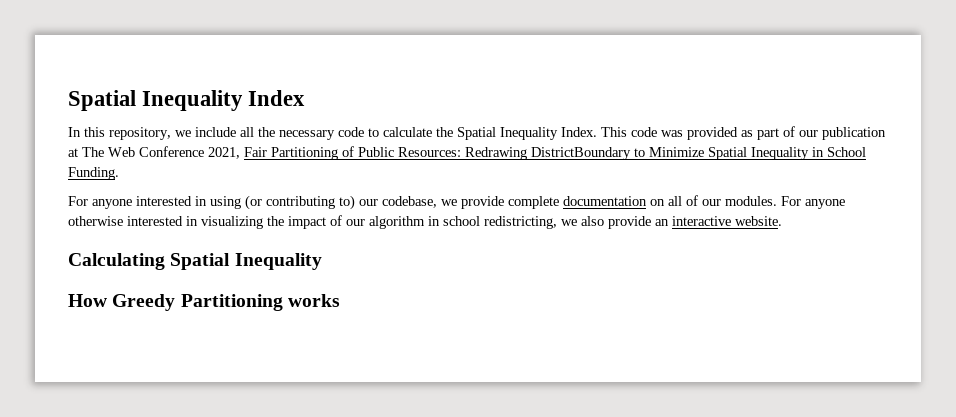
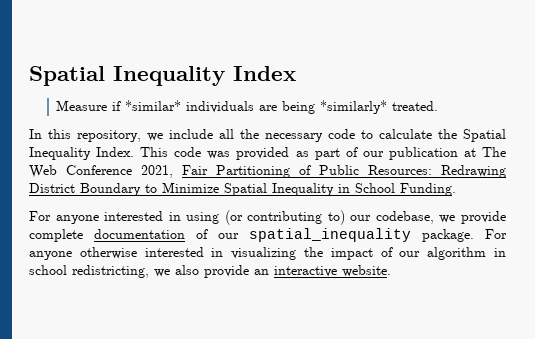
+ Measure if *similar* individuals are being *similarly* treated.
- This code was provided as part of our publication at The Web Conference 2021, Fair Partitioning of Public Resources: Redrawing DistrictBoundary to Minimize Spatial Inequality in School Funding.
+ This code was provided as part of our publication at The Web Conference 2021, Fair Partitioning of Public Resources: Redrawing District Boundary to Minimize Spatial Inequality in School Funding.
- For anyone interested in using (or contributing to) our codebase, we provide complete documentation on all of our modules.
+ For anyone interested in using (or contributing to) our codebase, we provide complete documentation of our spatial_inequality package.
- Calculating Spatial Inequality
- How Greedy Partitioning works

